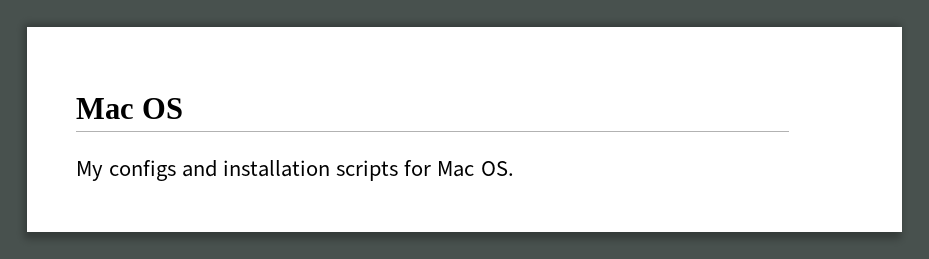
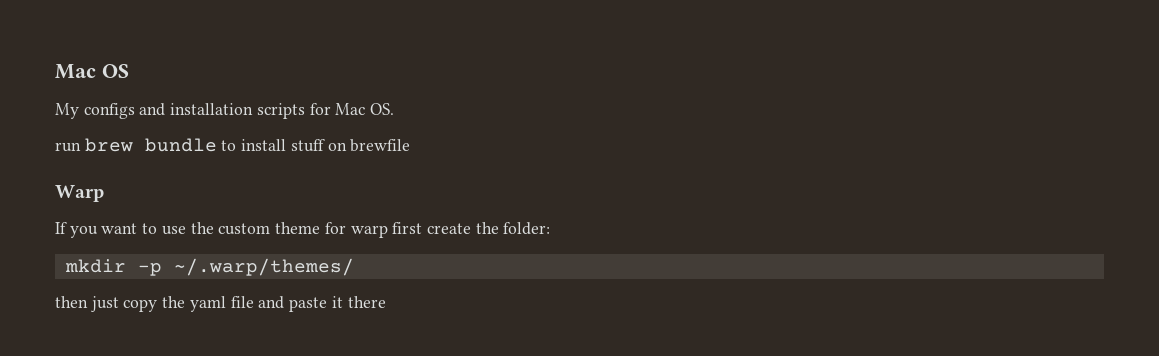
+ run brew bundle to install stuff on brewfile
+ Warp
+ If you want to use the custom theme for warp first create the folder:
+ mkdir -p ~/.warp/themes/
+ then just copy the yaml file and paste it there

